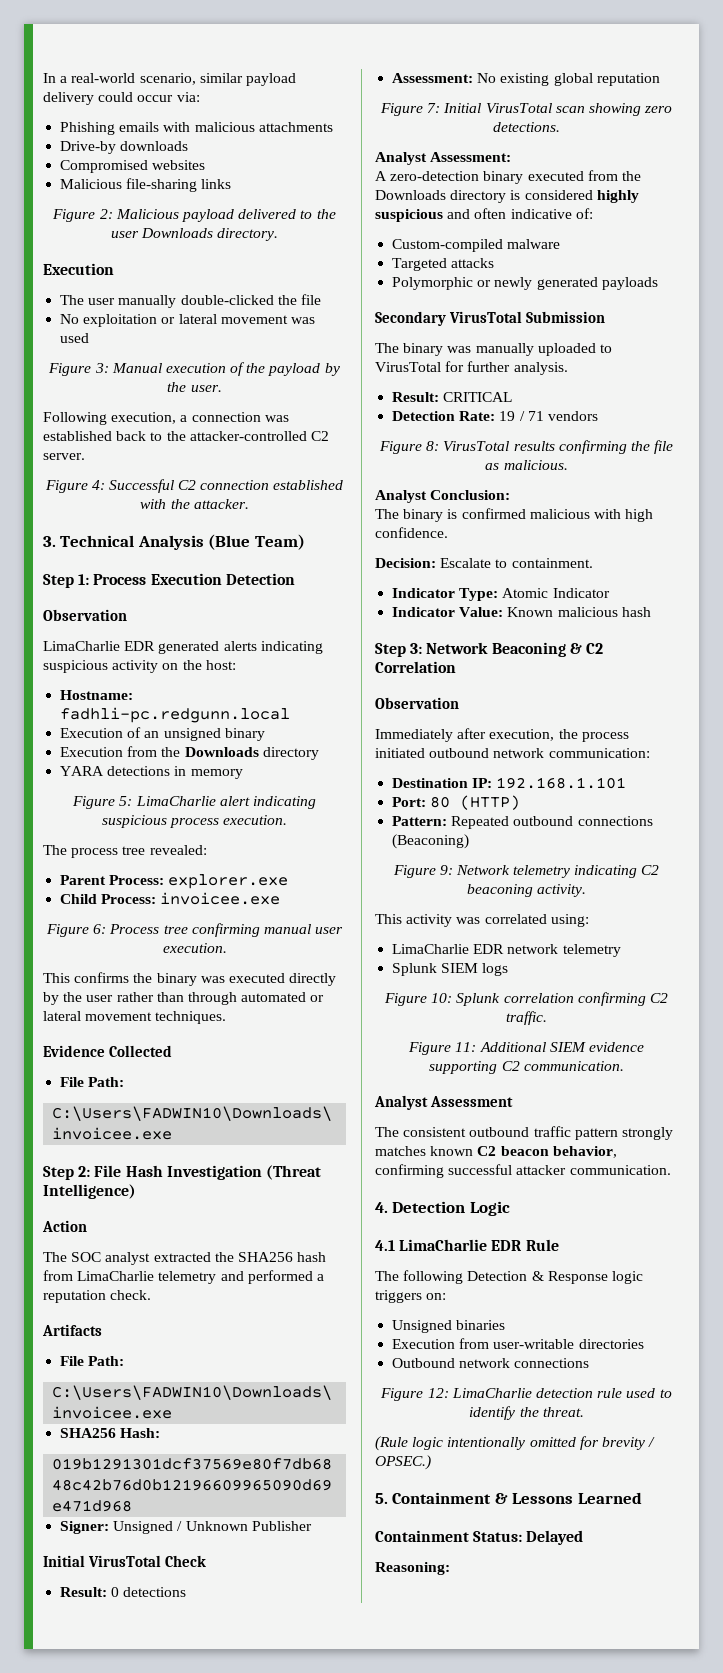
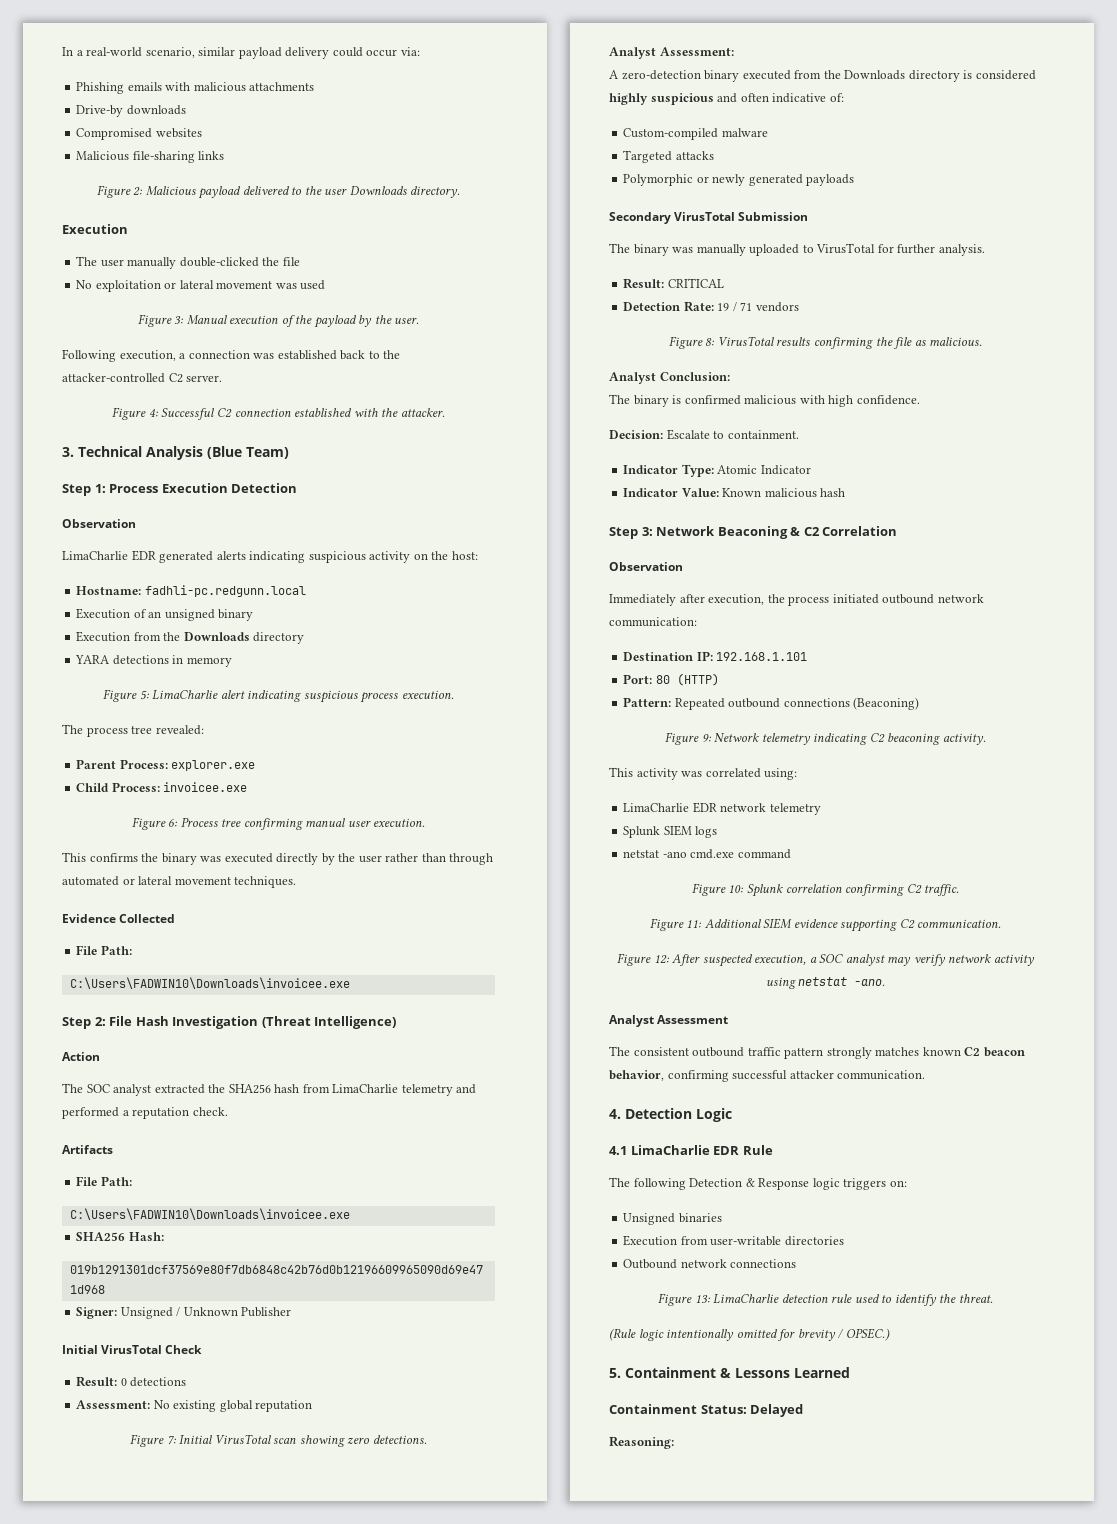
+ netstat -ano cmd.exe command
+ Figure 12: After suspected execution, a SOC analyst may verify network activity using netstat -ano.
- Figure 12: LimaCharlie detection rule used to identify the threat.
+ Figure 13: LimaCharlie detection rule used to identify the threat.

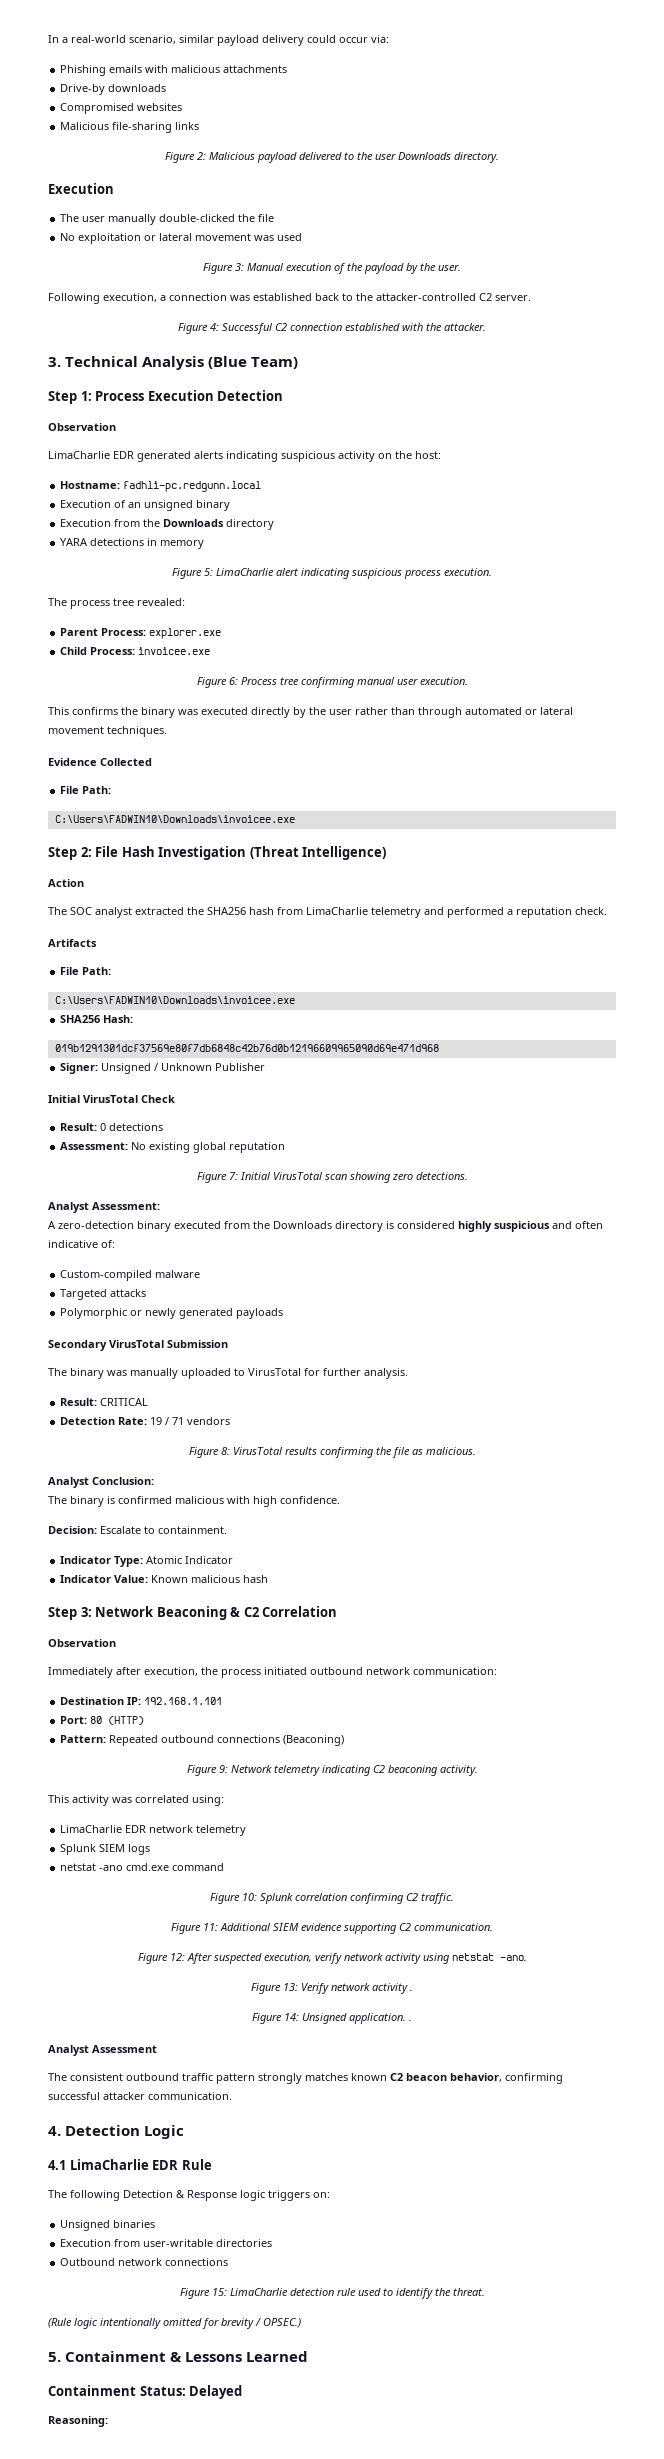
- Figure 12: After suspected execution, a SOC analyst may verify network activity using netstat -ano.
+ Figure 12: After suspected execution, verify network activity using netstat -ano.
+ Figure 13: Verify network activity .
+ Figure 14: Unsigned application. .
- Figure 13: LimaCharlie detection rule used to identify the threat.
+ Figure 15: LimaCharlie detection rule used to identify the threat.

